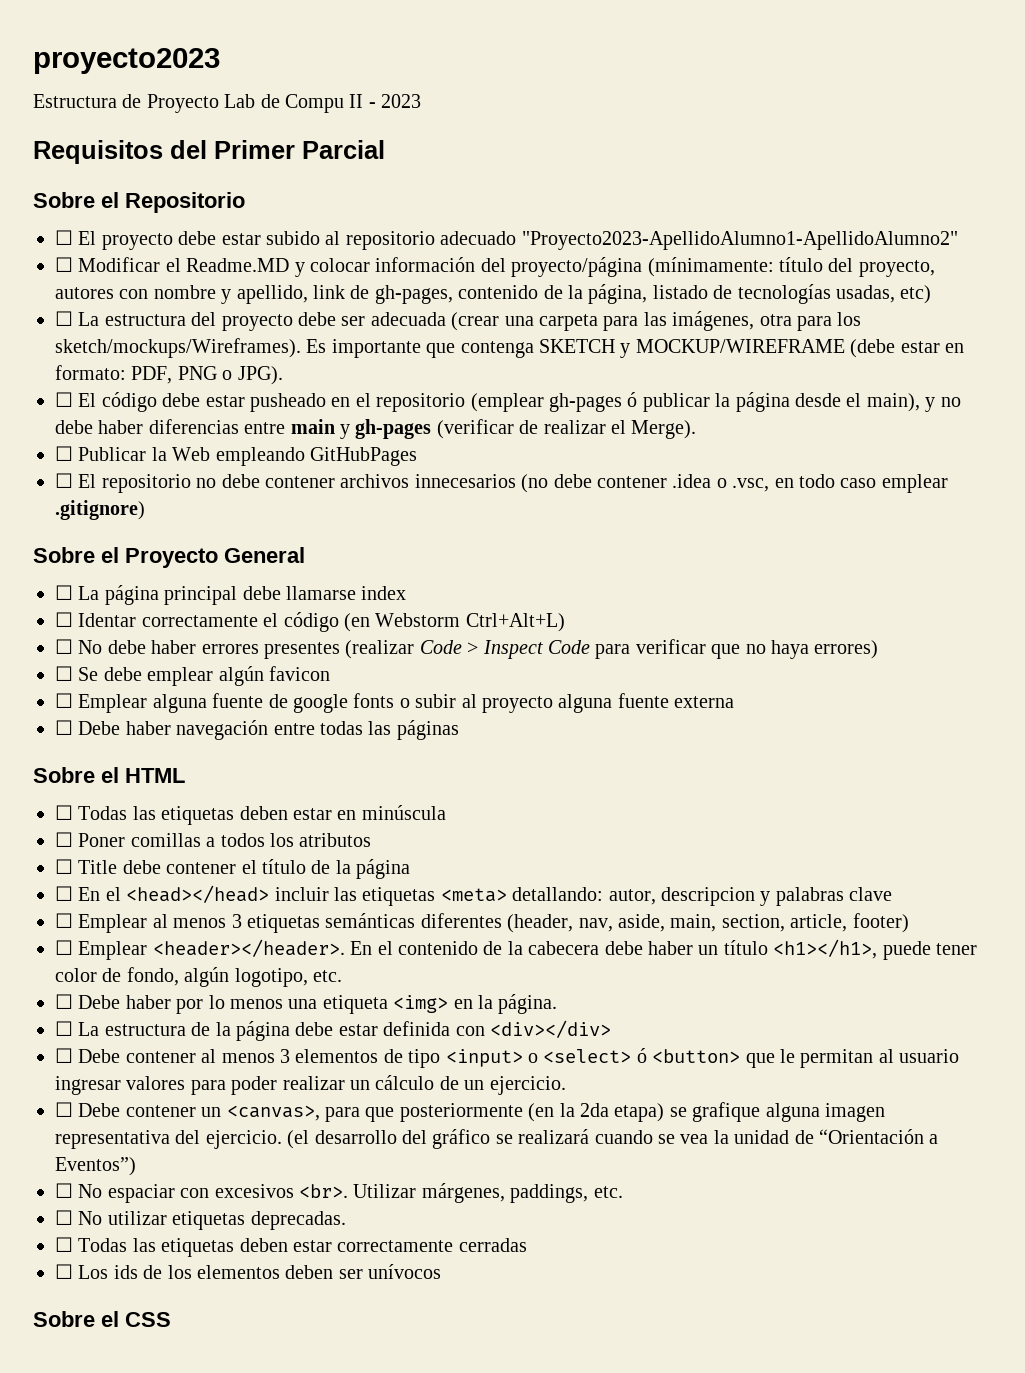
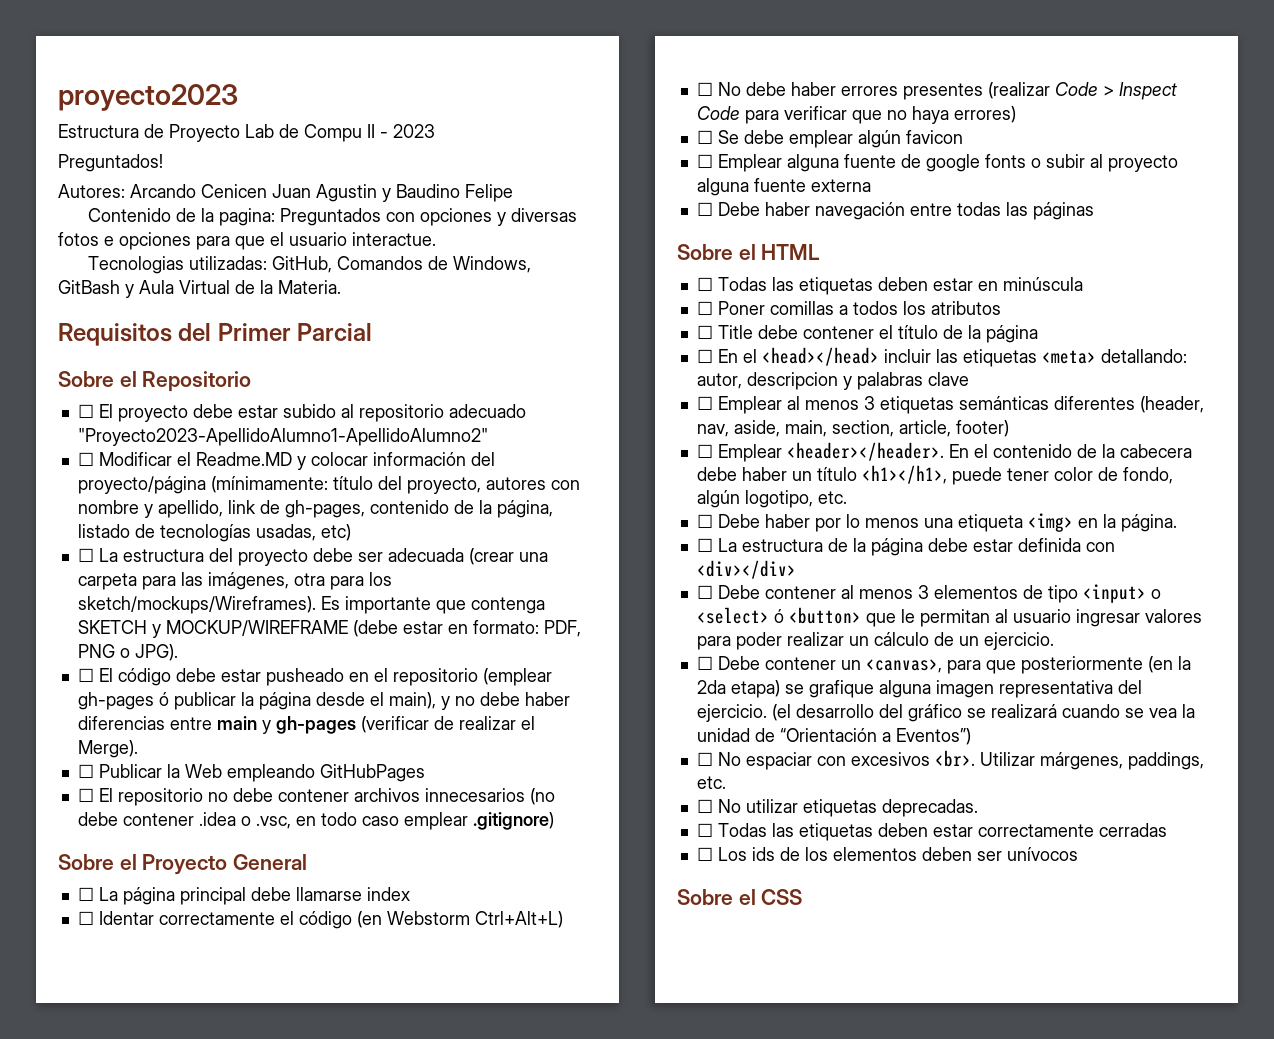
+ Preguntados!
+ Autores: Arcando Cenicen Juan Agustin y Baudino Felipe
+ Contenido de la pagina: Preguntados con opciones y diversas fotos e opciones para que el usuario interactue.
+ Tecnologias utilizadas: GitHub, Comandos de Windows, GitBash y Aula Virtual de la Materia.

